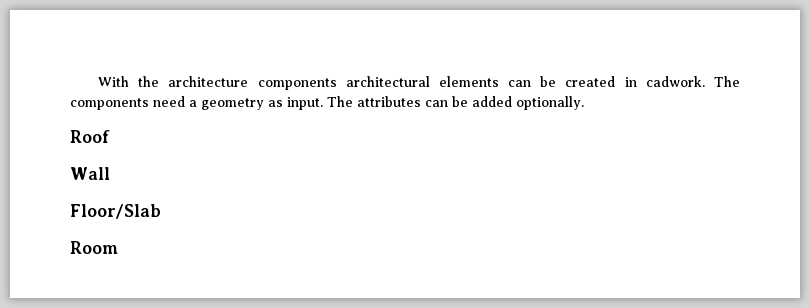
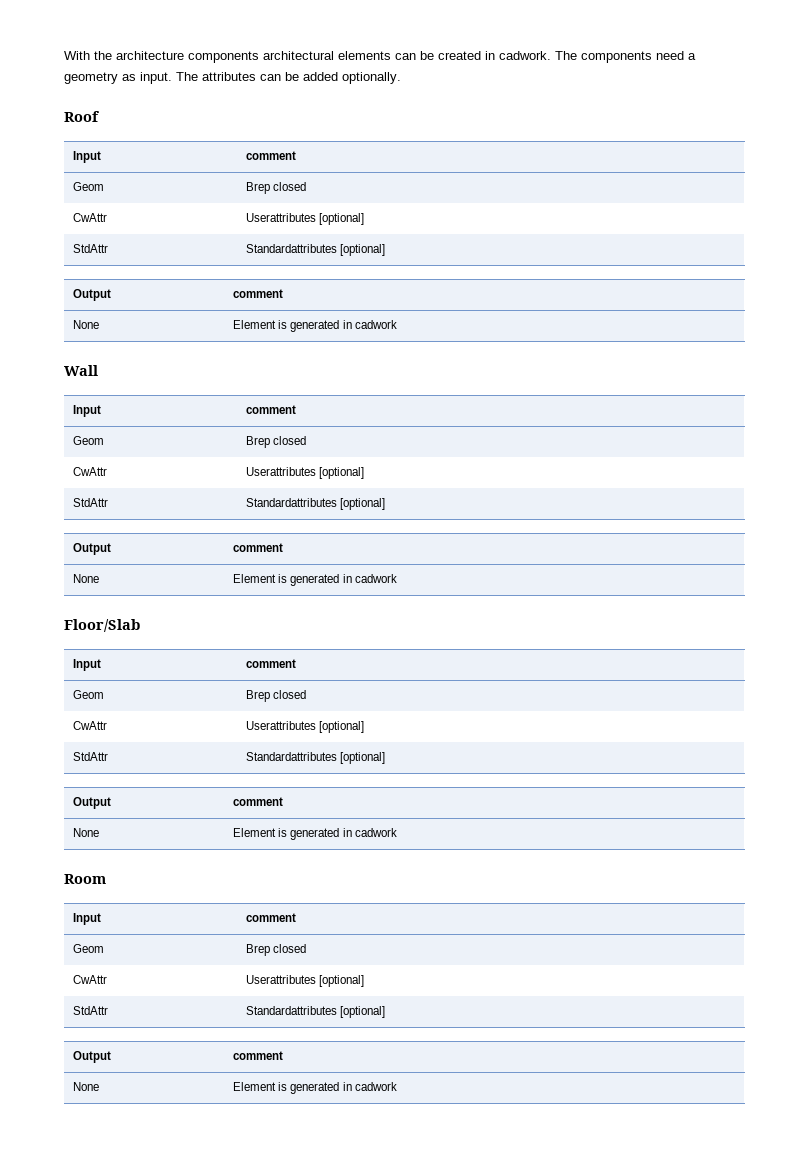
  Roof
+ Input | comment
+ Geom | Brep closed
+ CwAttr | Userattributes [optional]
+ StdAttr | Standardattributes [optional]
+ Output | comment
+ None | Element is generated in cadwork
  Wall
+ Input | comment
+ Geom | Brep closed
+ CwAttr | Userattributes [optional]
+ StdAttr | Standardattributes [optional]
+ Output | comment
+ None | Element is generated in cadwork
  Floor/Slab
+ Input | comment
+ Geom | Brep closed
+ CwAttr | Userattributes [optional]
+ StdAttr | Standardattributes [optional]
+ Output | comment
+ None | Element is generated in cadwork
  Room
+ Input | comment
+ Geom | Brep closed
+ CwAttr | Userattributes [optional]
+ StdAttr | Standardattributes [optional]
+ Output | comment
+ None | Element is generated in cadwork

